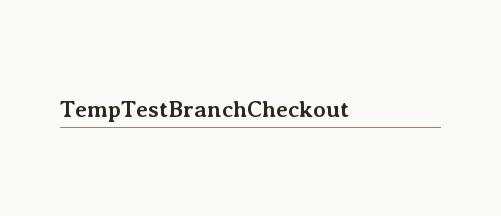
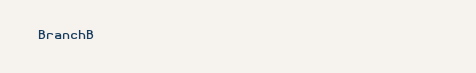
- TempTestBranchCheckout
+ BranchB

